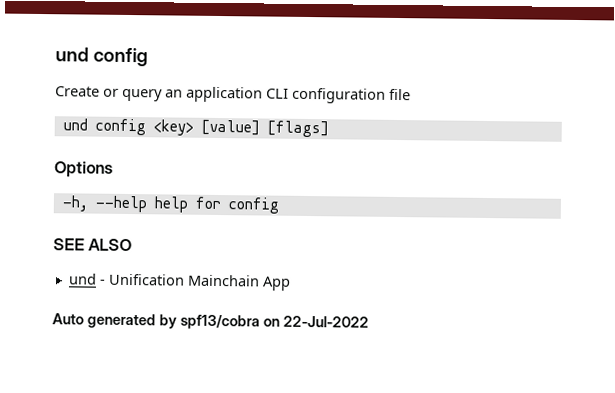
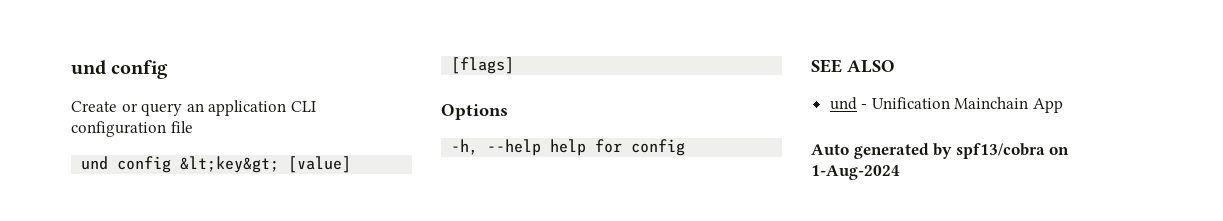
- und config <key> [value] [flags]
+ und config &lt;key&gt; [value] [flags]
- Auto generated by spf13/cobra on 22-Jul-2022
+ Auto generated by spf13/cobra on 1-Aug-2024

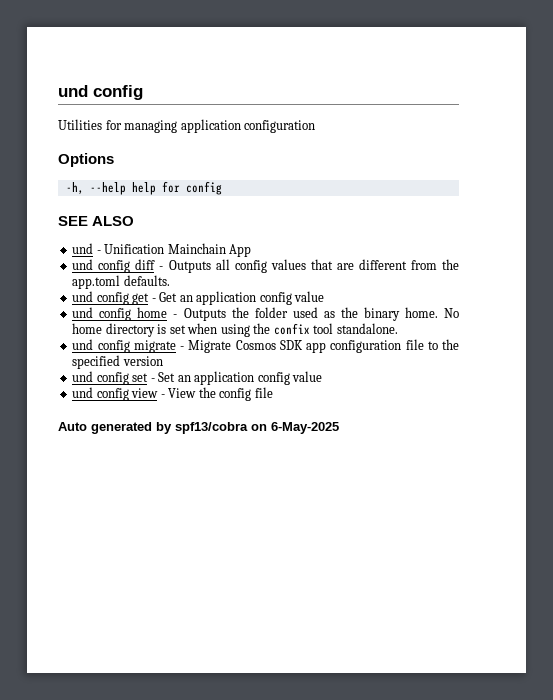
- Create or query an application CLI configuration file
- und config &lt;key&gt; [value] [flags]
+ Utilities for managing application configuration
+ und config diff - Outputs all config values that are different from the app.toml defaults.
+ und config get - Get an application config value
+ und config home - Outputs the folder used as the binary home. No home directory is set when using the confix tool standalone.
+ und config migrate - Migrate Cosmos SDK app configuration file to the specified version
+ und config set - Set an application config value
+ und config view - View the config file
- Auto generated by spf13/cobra on 1-Aug-2024
+ Auto generated by spf13/cobra on 6-May-2025

